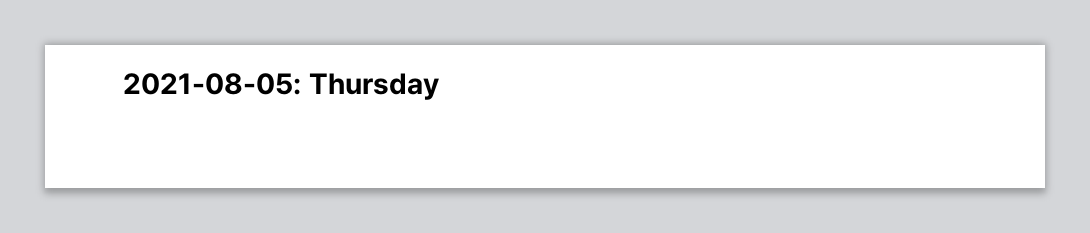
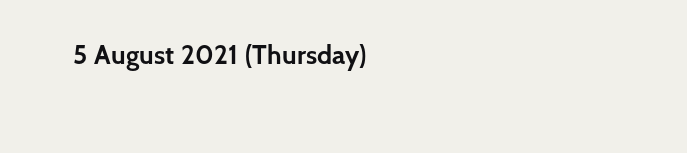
- 2021-08-05: Thursday
+ 5 August 2021 (Thursday)

